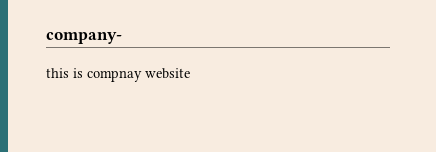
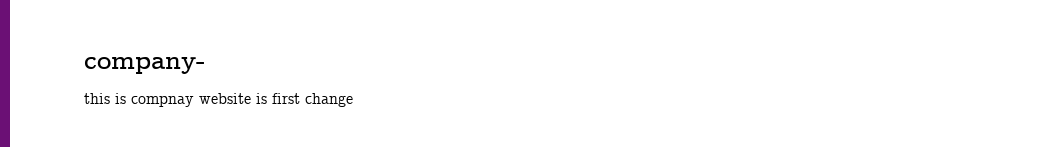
- this is compnay website
+ this is compnay website is first change

